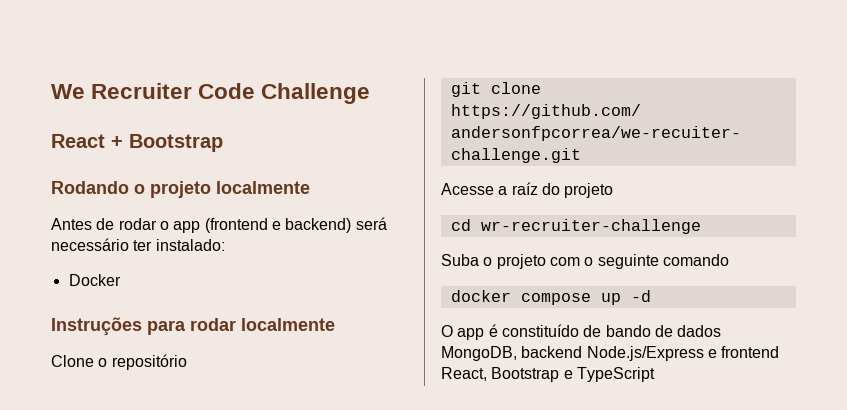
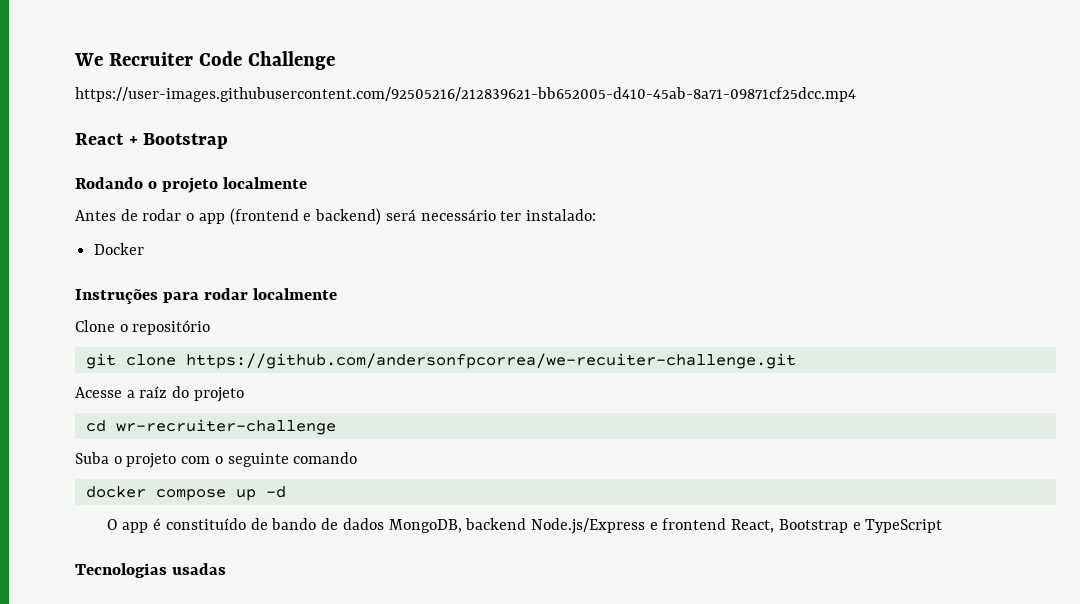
+ https://user-images.githubusercontent.com/92505216/212839621-bb652005-d410-45ab-8a71-09871cf25dcc.mp4
+ Tecnologias usadas

